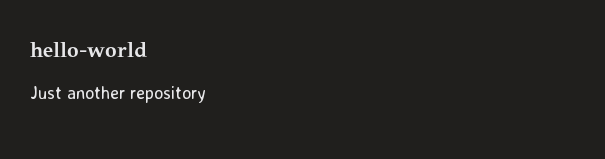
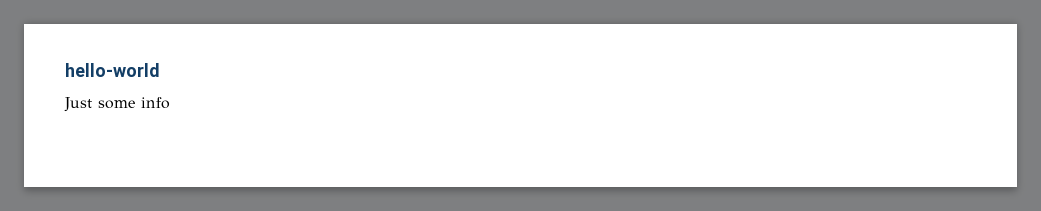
- Just another repository
+ Just some info

